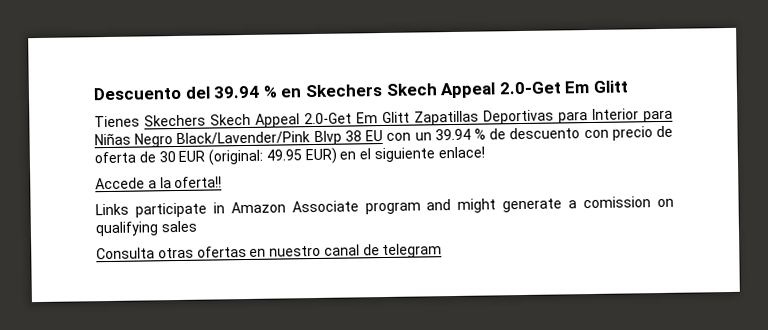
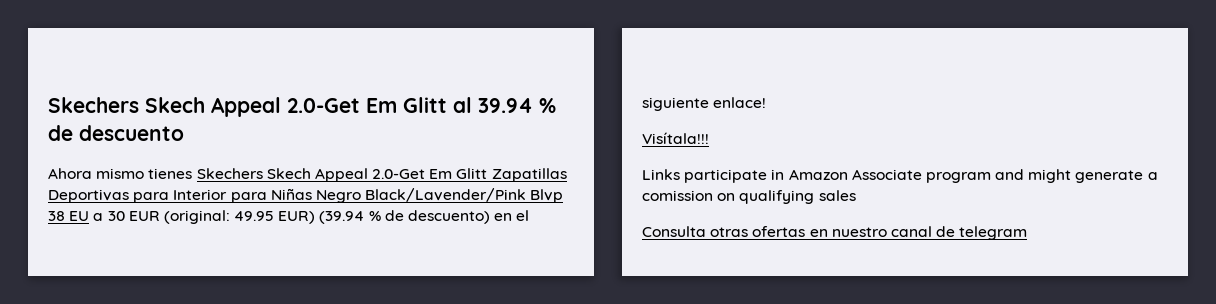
- Descuento del 39.94 % en Skechers Skech Appeal 2.0-Get Em Glitt
- Tienes Skechers Skech Appeal 2.0-Get Em Glitt Zapatillas Deportivas para Interior para Niñas Negro Black/Lavender/Pink Blvp 38 EU con un 39.94 % de descuento con precio de oferta de 30 EUR (original: 49.95 EUR) en el siguiente enlace!
+ Skechers Skech Appeal 2.0-Get Em Glitt al 39.94 % de descuento
+ Ahora mismo tienes Skechers Skech Appeal 2.0-Get Em Glitt Zapatillas Deportivas para Interior para Niñas Negro Black/Lavender/Pink Blvp 38 EU a 30 EUR (original: 49.95 EUR) (39.94 % de descuento) en el siguiente enlace!
- Accede a la oferta!!
+ Visítala!!!

